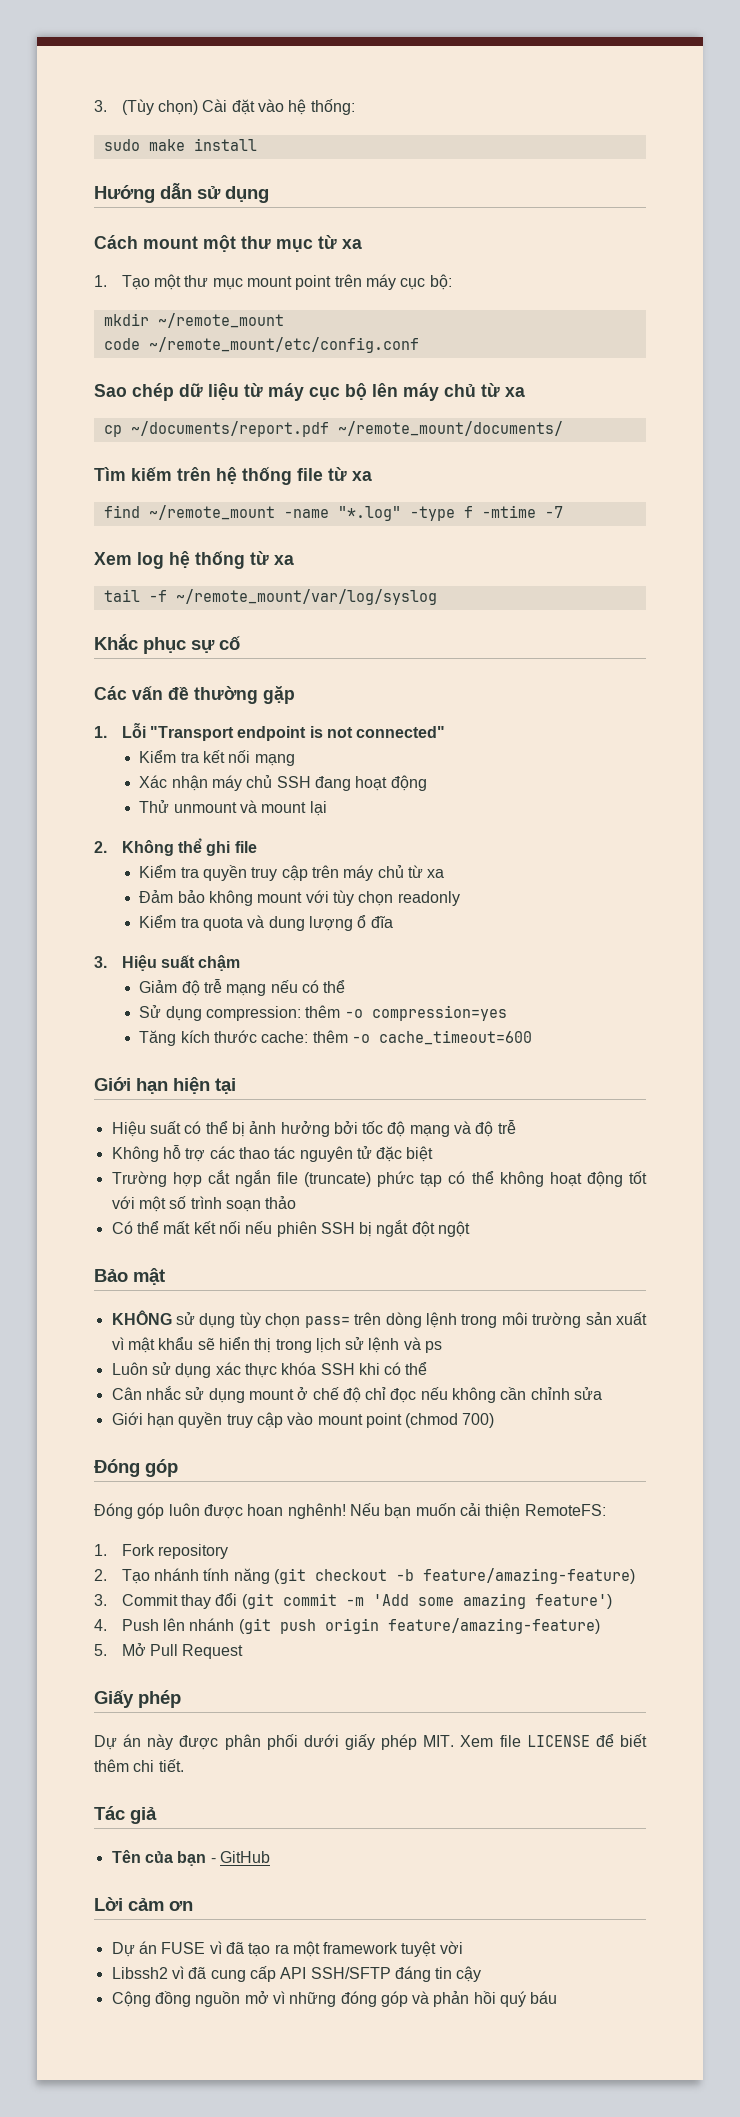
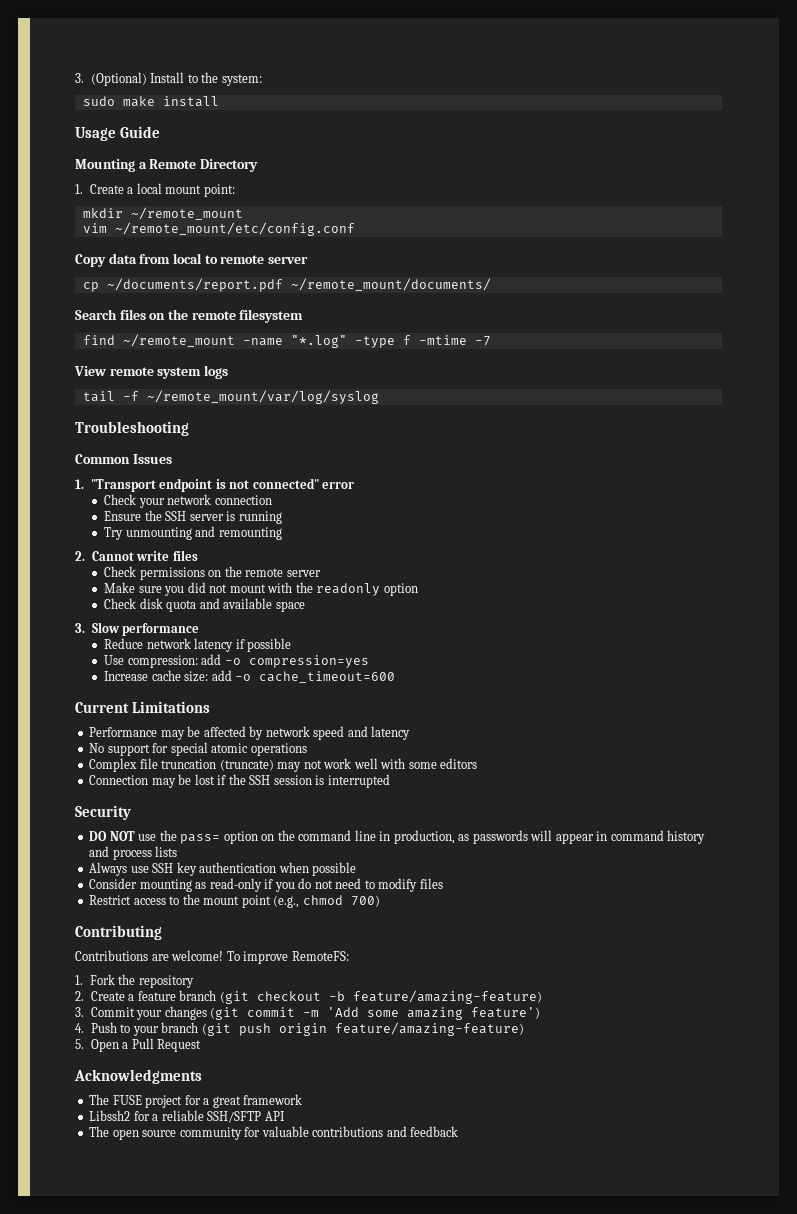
- 3. (Tùy chọn) Cài đặt vào hệ thống:
+ 3. (Optional) Install to the system:
  sudo make install
- Hướng dẫn sử dụng
- Cách mount một thư mục từ xa
- 1. Tạo một thư mục mount point trên máy cục bộ:
+ Usage Guide
+ Mounting a Remote Directory
+ 1. Create a local mount point:
- code ~/remote_mount/etc/config.conf
+ vim ~/remote_mount/etc/config.conf
- Sao chép dữ liệu từ máy cục bộ lên máy chủ từ xa
+ Copy data from local to remote server
  cp ~/documents/report.pdf ~/remote_mount/documents/
- Tìm kiếm trên hệ thống file từ xa
+ Search files on the remote filesystem
- Xem log hệ thống từ xa
+ View remote system logs
  tail -f ~/remote_mount/var/log/syslog
- Khắc phục sự cố
- Các vấn đề thường gặp
- 1. Lỗi "Transport endpoint is not connected"
- Kiểm tra kết nối mạng
- Xác nhận máy chủ SSH đang hoạt động
- Thử unmount và mount lại
- 2. Không thể ghi file
- Kiểm tra quyền truy cập trên máy chủ từ xa
- Đảm bảo không mount với tùy chọn readonly
- Kiểm tra quota và dung lượng ổ đĩa
- 3. Hiệu suất chậm
- Giảm độ trễ mạng nếu có thể
- Sử dụng compression: thêm -o compression=yes
- Tăng kích thước cache: thêm -o cache_timeout=600
- Giới hạn hiện tại
- Hiệu suất có thể bị ảnh hưởng bởi tốc độ mạng và độ trễ
- Không hỗ trợ các thao tác nguyên tử đặc biệt
- Trường hợp cắt ngắn file (truncate) phức tạp có thể không hoạt động tốt với một số trình soạn thảo
- Có thể mất kết nối nếu phiên SSH bị ngắt đột ngột
- Bảo mật
- KHÔNG sử dụng tùy chọn pass= trên dòng lệnh trong môi trường sản xuất vì mật khẩu sẽ hiển thị trong lịch sử lệnh và ps
- Luôn sử dụng xác thực khóa SSH khi có thể
- Cân nhắc sử dụng mount ở chế độ chỉ đọc nếu không cần chỉnh sửa
- Giới hạn quyền truy cập vào mount point (chmod 700)
- Đóng góp
- Đóng góp luôn được hoan nghênh! Nếu bạn muốn cải thiện RemoteFS:
+ Troubleshooting
+ Common Issues
+ 1. "Transport endpoint is not connected" error
+ Check your network connection
+ Ensure the SSH server is running
+ Try unmounting and remounting
+ 2. Cannot write files
+ Check permissions on the remote server
+ Make sure you did not mount with the readonly option
+ Check disk quota and available space
+ 3. Slow performance
+ Reduce network latency if possible
+ Use compression: add -o compression=yes
+ Increase cache size: add -o cache_timeout=600
+ Current Limitations
+ Performance may be affected by network speed and latency
+ No support for special atomic operations
+ Complex file truncation (truncate) may not work well with some editors
+ Connection may be lost if the SSH session is interrupted
+ Security
+ DO NOT use the pass= option on the command line in production, as passwords will appear in command history and process lists
+ Always use SSH key authentication when possible
+ Consider mounting as read-only if you do not need to modify files
+ Restrict access to the mount point (e.g., chmod 700)
+ Contributing
+ Contributions are welcome! To improve RemoteFS:
- 1. Fork repository
+ 1. Fork the repository
- 2. Tạo nhánh tính năng (git checkout -b feature/amazing-feature)
+ 2. Create a feature branch (git checkout -b feature/amazing-feature)
- 3. Commit thay đổi (git commit -m 'Add some amazing feature')
+ 3. Commit your changes (git commit -m 'Add some amazing feature')
- 4. Push lên nhánh (git push origin feature/amazing-feature)
+ 4. Push to your branch (git push origin feature/amazing-feature)
- 5. Mở Pull Request
+ 5. Open a Pull Request
- Giấy phép
- Dự án này được phân phối dưới giấy phép MIT. Xem file LICENSE để biết thêm chi tiết.
- Tác giả
- Tên của bạn - GitHub
- Lời cảm ơn
- Dự án FUSE vì đã tạo ra một framework tuyệt vời
+ Acknowledgments
+ The FUSE project for a great framework
- Libssh2 vì đã cung cấp API SSH/SFTP đáng tin cậy
- Cộng đồng nguồn mở vì những đóng góp và phản hồi quý báu
+ Libssh2 for a reliable SSH/SFTP API
+ The open source community for valuable contributions and feedback

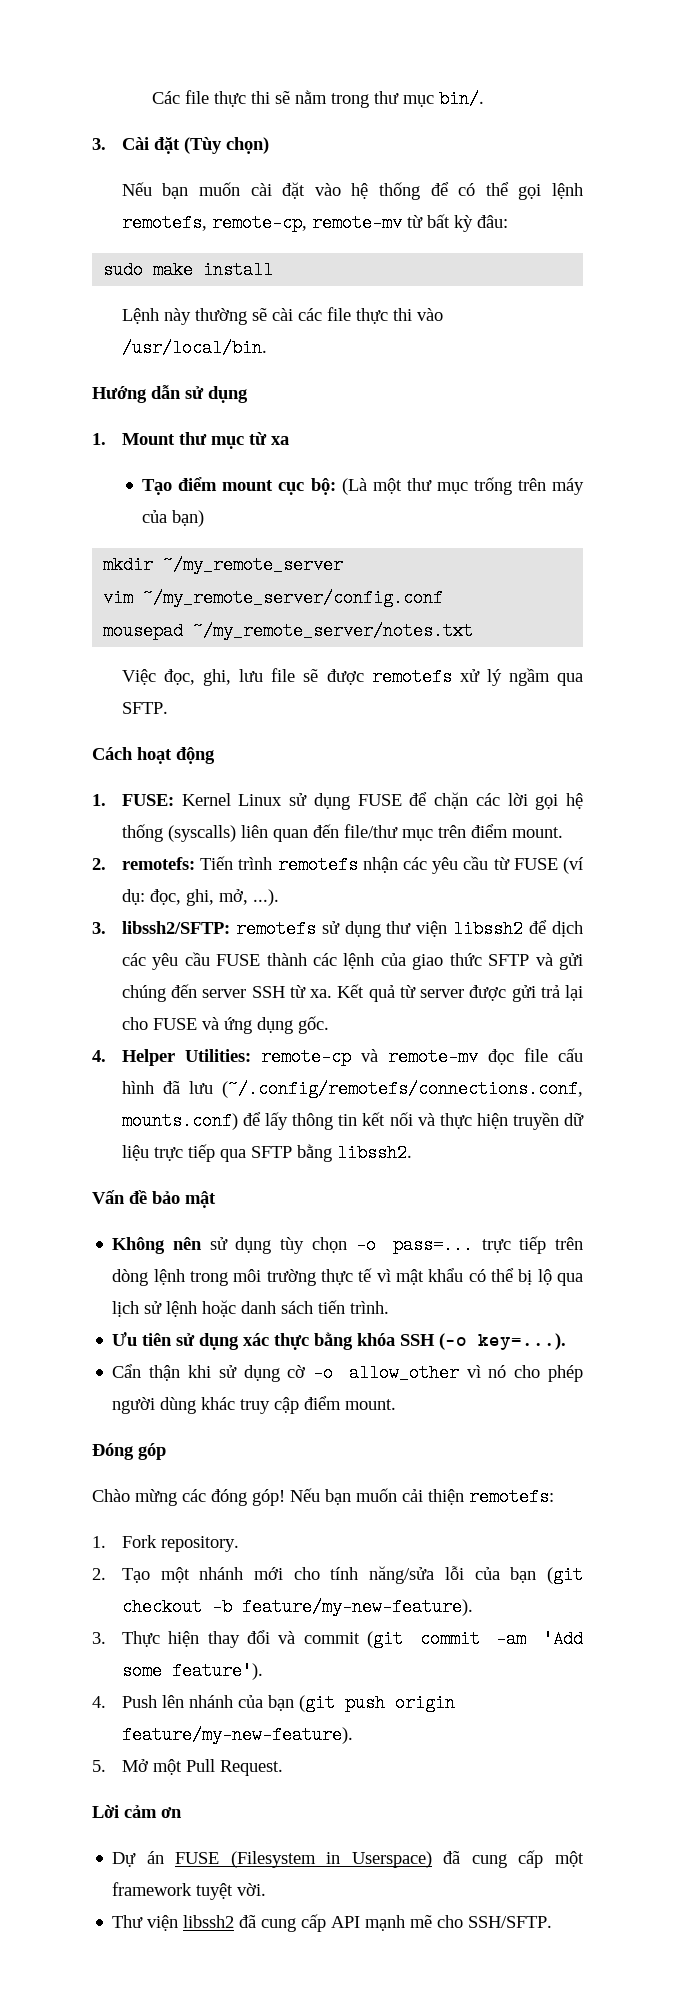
- 3. (Optional) Install to the system:
+ Các file thực thi sẽ nằm trong thư mục bin/.
+ 3. Cài đặt (Tùy chọn)
+ Nếu bạn muốn cài đặt vào hệ thống để có thể gọi lệnh remotefs, remote-cp, remote-mv từ bất kỳ đâu:
  sudo make install
- Usage Guide
- Mounting a Remote Directory
- 1. Create a local mount point:
+ Lệnh này thường sẽ cài các file thực thi vào /usr/local/bin.
+ Hướng dẫn sử dụng
+ 1. Mount thư mục từ xa
+ Tạo điểm mount cục bộ: (Là một thư mục trống trên máy của bạn)
- mkdir ~/remote_mount
+ mkdir ~/my_remote_server
- vim ~/remote_mount/etc/config.conf
- Copy data from local to remote server
- cp ~/documents/report.pdf ~/remote_mount/documents/
- Search files on the remote filesystem
- find ~/remote_mount -name "*.log" -type f -mtime -7
- View remote system logs
- tail -f ~/remote_mount/var/log/syslog
- Troubleshooting
- Common Issues
- 1. "Transport endpoint is not connected" error
- Check your network connection
- Ensure the SSH server is running
- Try unmounting and remounting
- 2. Cannot write files
- Check permissions on the remote server
- Make sure you did not mount with the readonly option
- Check disk quota and available space
- 3. Slow performance
- Reduce network latency if possible
- Use compression: add -o compression=yes
- Increase cache size: add -o cache_timeout=600
- Current Limitations
- Performance may be affected by network speed and latency
- No support for special atomic operations
- Complex file truncation (truncate) may not work well with some editors
- Connection may be lost if the SSH session is interrupted
- Security
- DO NOT use the pass= option on the command line in production, as passwords will appear in command history and process lists
- Always use SSH key authentication when possible
- Consider mounting as read-only if you do not need to modify files
- Restrict access to the mount point (e.g., chmod 700)
- Contributing
- Contributions are welcome! To improve RemoteFS:
+ vim ~/my_remote_server/config.conf
+ mousepad ~/my_remote_server/notes.txt
+ Việc đọc, ghi, lưu file sẽ được remotefs xử lý ngầm qua SFTP.
+ Cách hoạt động
+ 1. FUSE: Kernel Linux sử dụng FUSE để chặn các lời gọi hệ thống (syscalls) liên quan đến file/thư mục trên điểm mount.
+ 2. remotefs: Tiến trình remotefs nhận các yêu cầu từ FUSE (ví dụ: đọc, ghi, mở, ...).
+ 3. libssh2/SFTP: remotefs sử dụng thư viện libssh2 để dịch các yêu cầu FUSE thành các lệnh của giao thức SFTP và gửi chúng đến server SSH từ xa. Kết quả từ server được gửi trả lại cho FUSE và ứng dụng gốc.
+ 4. Helper Utilities: remote-cp và remote-mv đọc file cấu hình đã lưu (~/.config/remotefs/connections.conf, mounts.conf) để lấy thông tin kết nối và thực hiện truyền dữ liệu trực tiếp qua SFTP bằng libssh2.
+ Vấn đề bảo mật
+ Không nên sử dụng tùy chọn -o pass=... trực tiếp trên dòng lệnh trong môi trường thực tế vì mật khẩu có thể bị lộ qua lịch sử lệnh hoặc danh sách tiến trình.
+ Ưu tiên sử dụng xác thực bằng khóa SSH (-o key=...).
+ Cẩn thận khi sử dụng cờ -o allow_other vì nó cho phép người dùng khác truy cập điểm mount.
+ Đóng góp
+ Chào mừng các đóng góp! Nếu bạn muốn cải thiện remotefs:
- 1. Fork the repository
- 2. Create a feature branch (git checkout -b feature/amazing-feature)
- 3. Commit your changes (git commit -m 'Add some amazing feature')
+ 1. Fork repository.
+ 2. Tạo một nhánh mới cho tính năng/sửa lỗi của bạn (git checkout -b feature/my-new-feature).
+ 3. Thực hiện thay đổi và commit (git commit -am 'Add some feature').
- 4. Push to your branch (git push origin feature/amazing-feature)
+ 4. Push lên nhánh của bạn (git push origin feature/my-new-feature).
- 5. Open a Pull Request
- Acknowledgments
- The FUSE project for a great framework
- Libssh2 for a reliable SSH/SFTP API
- The open source community for valuable contributions and feedback
+ 5. Mở một Pull Request.
+ Lời cảm ơn
+ Dự án FUSE (Filesystem in Userspace) đã cung cấp một framework tuyệt vời.
+ Thư viện libssh2 đã cung cấp API mạnh mẽ cho SSH/SFTP.

